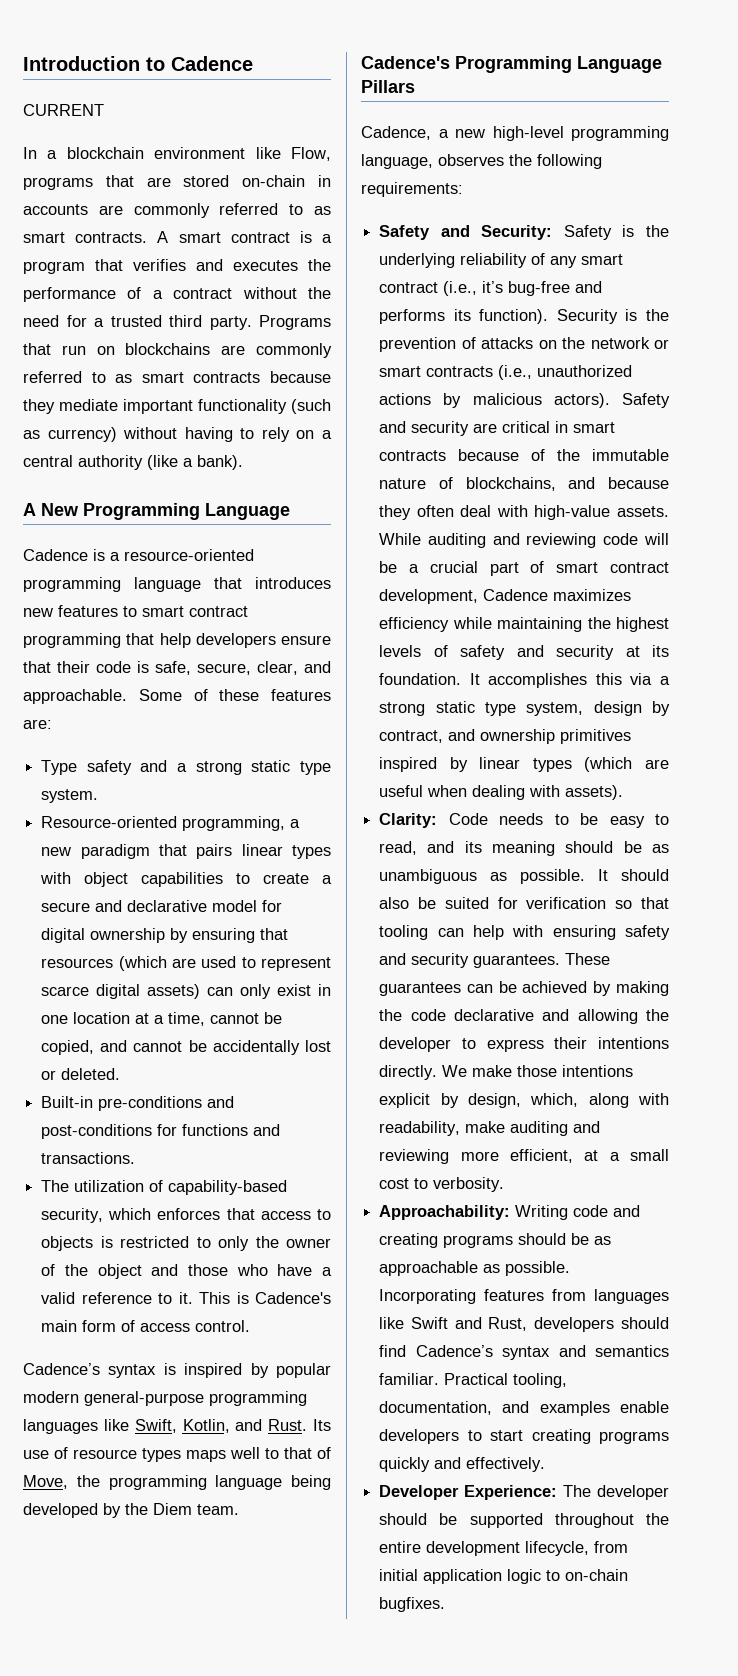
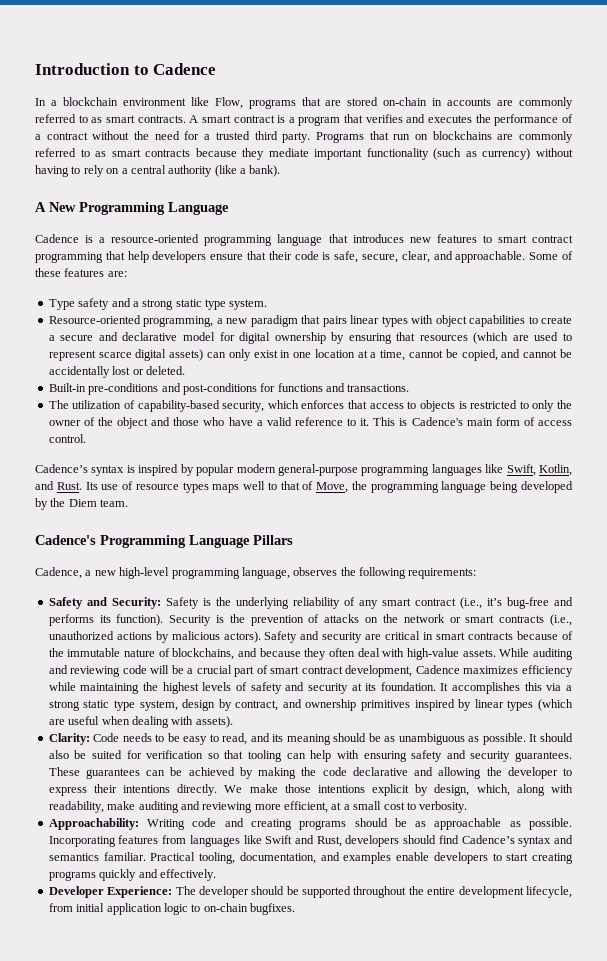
- CURRENT

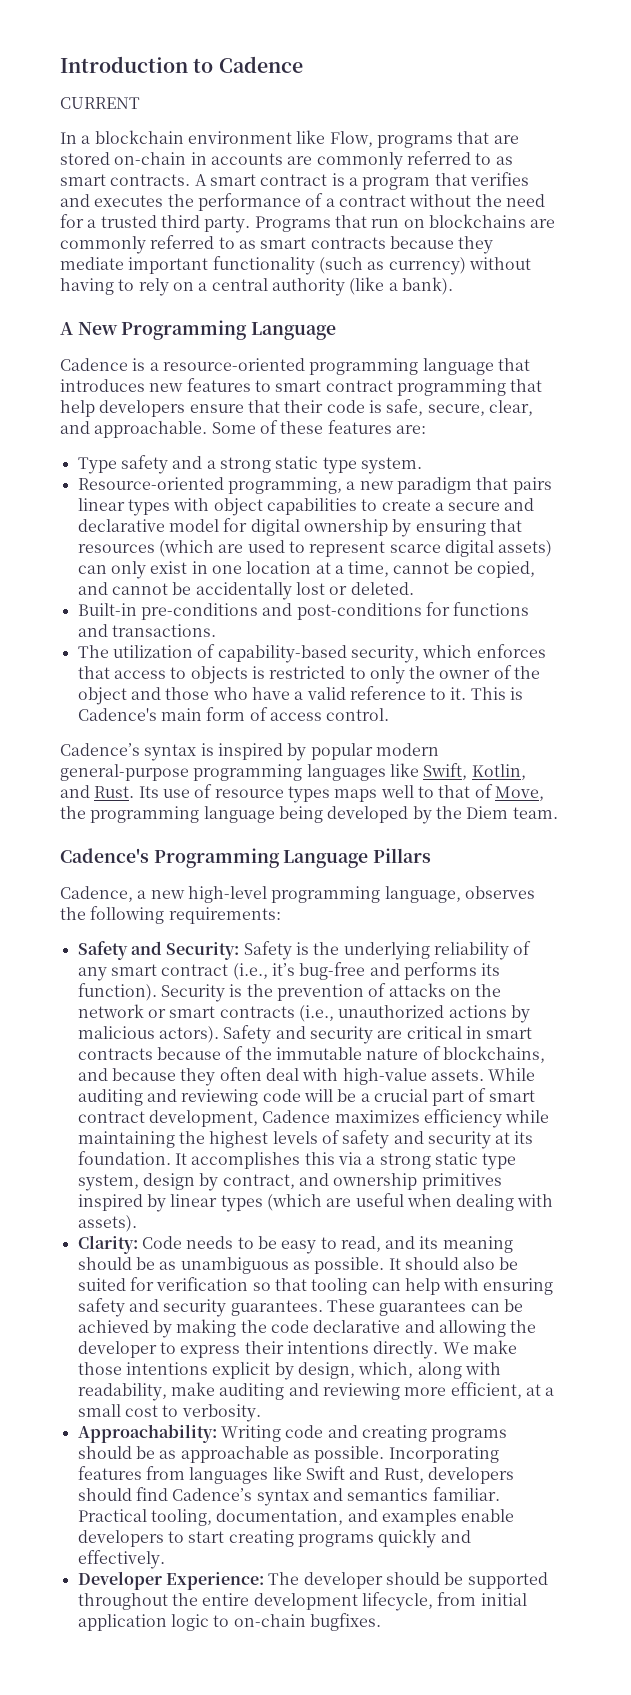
+ CURRENT

